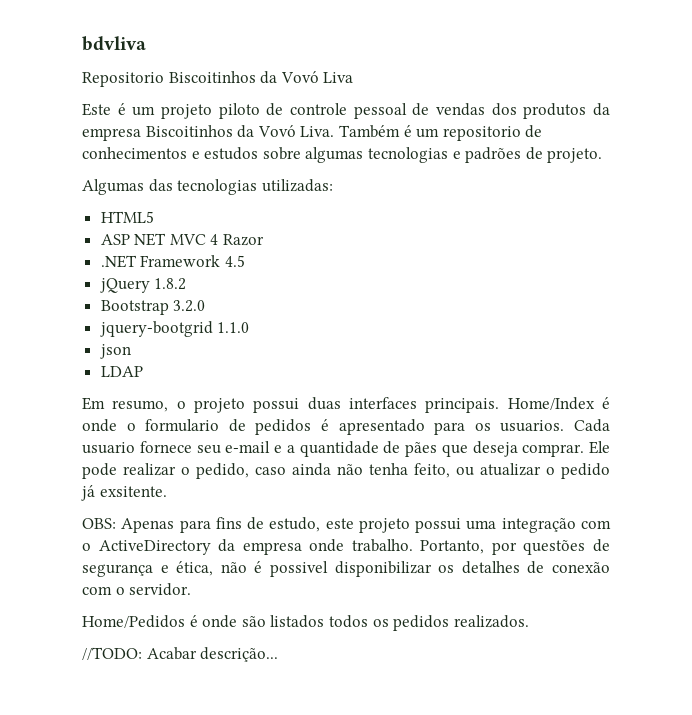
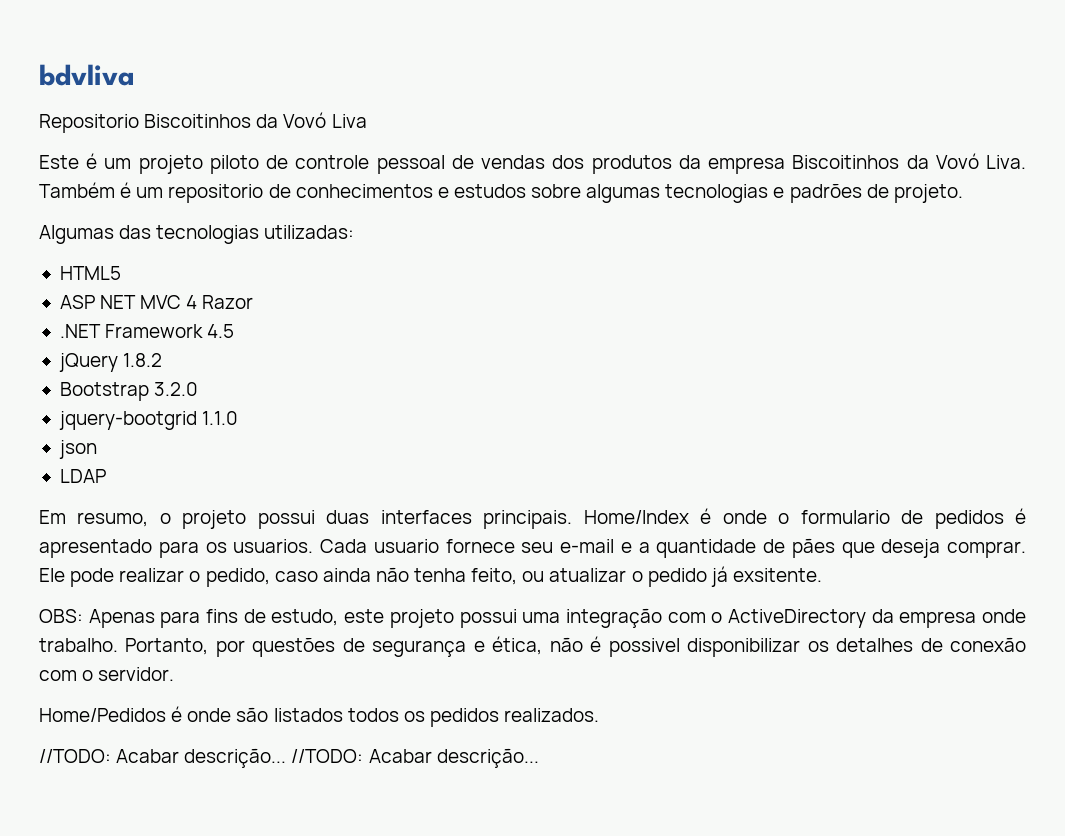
- //TODO: Acabar descrição...
+ //TODO: Acabar descrição... //TODO: Acabar descrição...

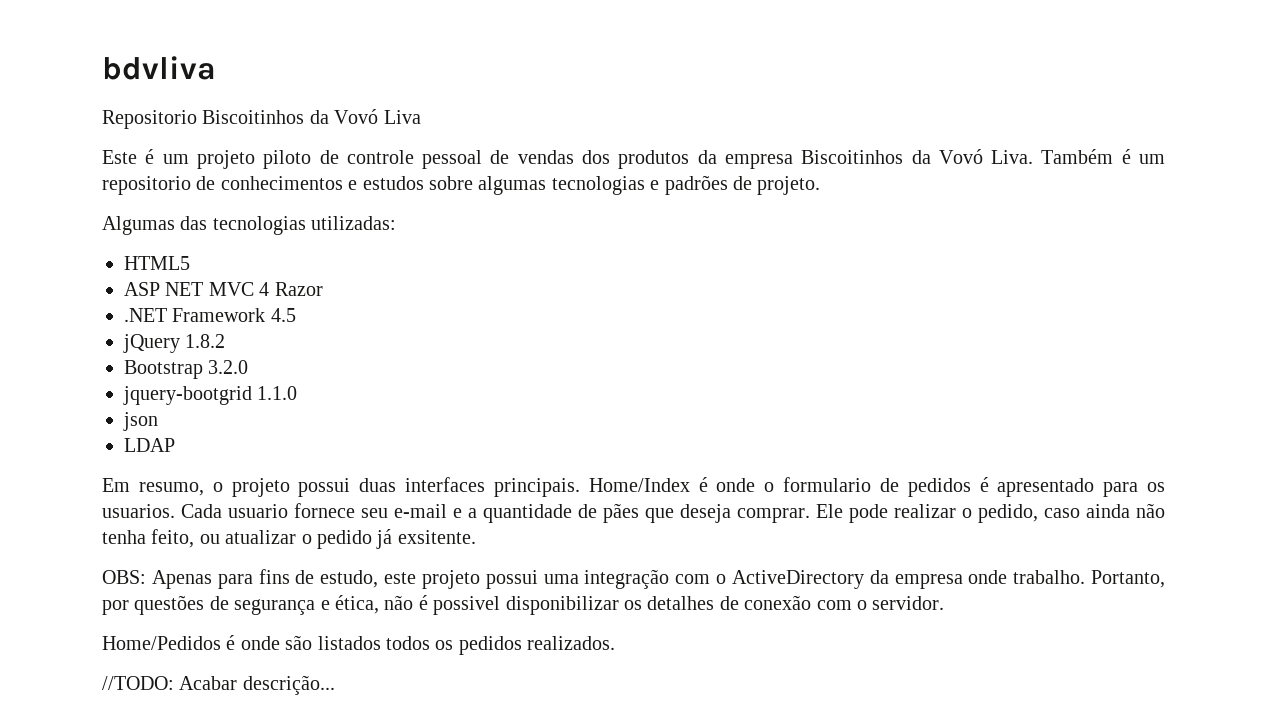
- //TODO: Acabar descrição... //TODO: Acabar descrição...
+ //TODO: Acabar descrição...

